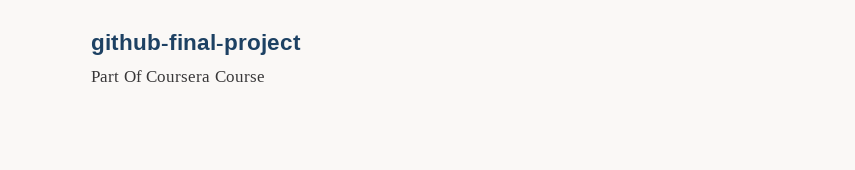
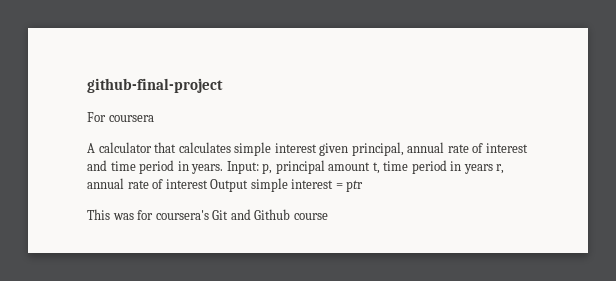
- Part Of Coursera Course
+ For coursera
+ A calculator that calculates simple interest given principal, annual rate of interest and time period in years. Input: p, principal amount t, time period in years r, annual rate of interest Output simple interest = ptr
+ This was for coursera's Git and Github course

